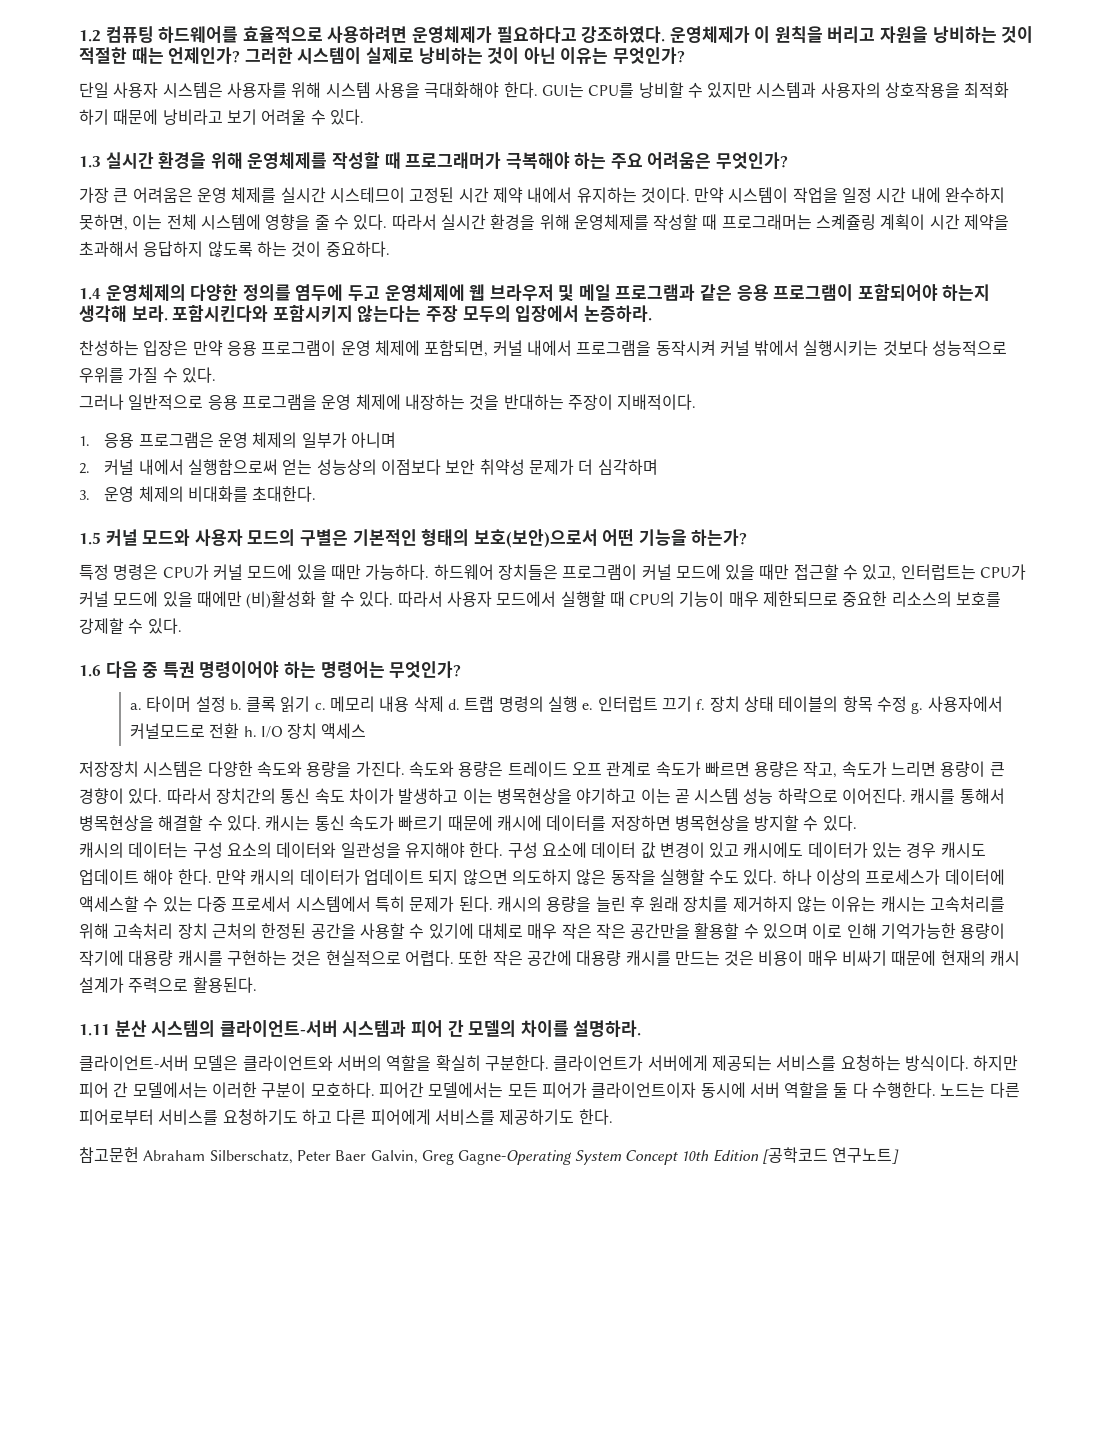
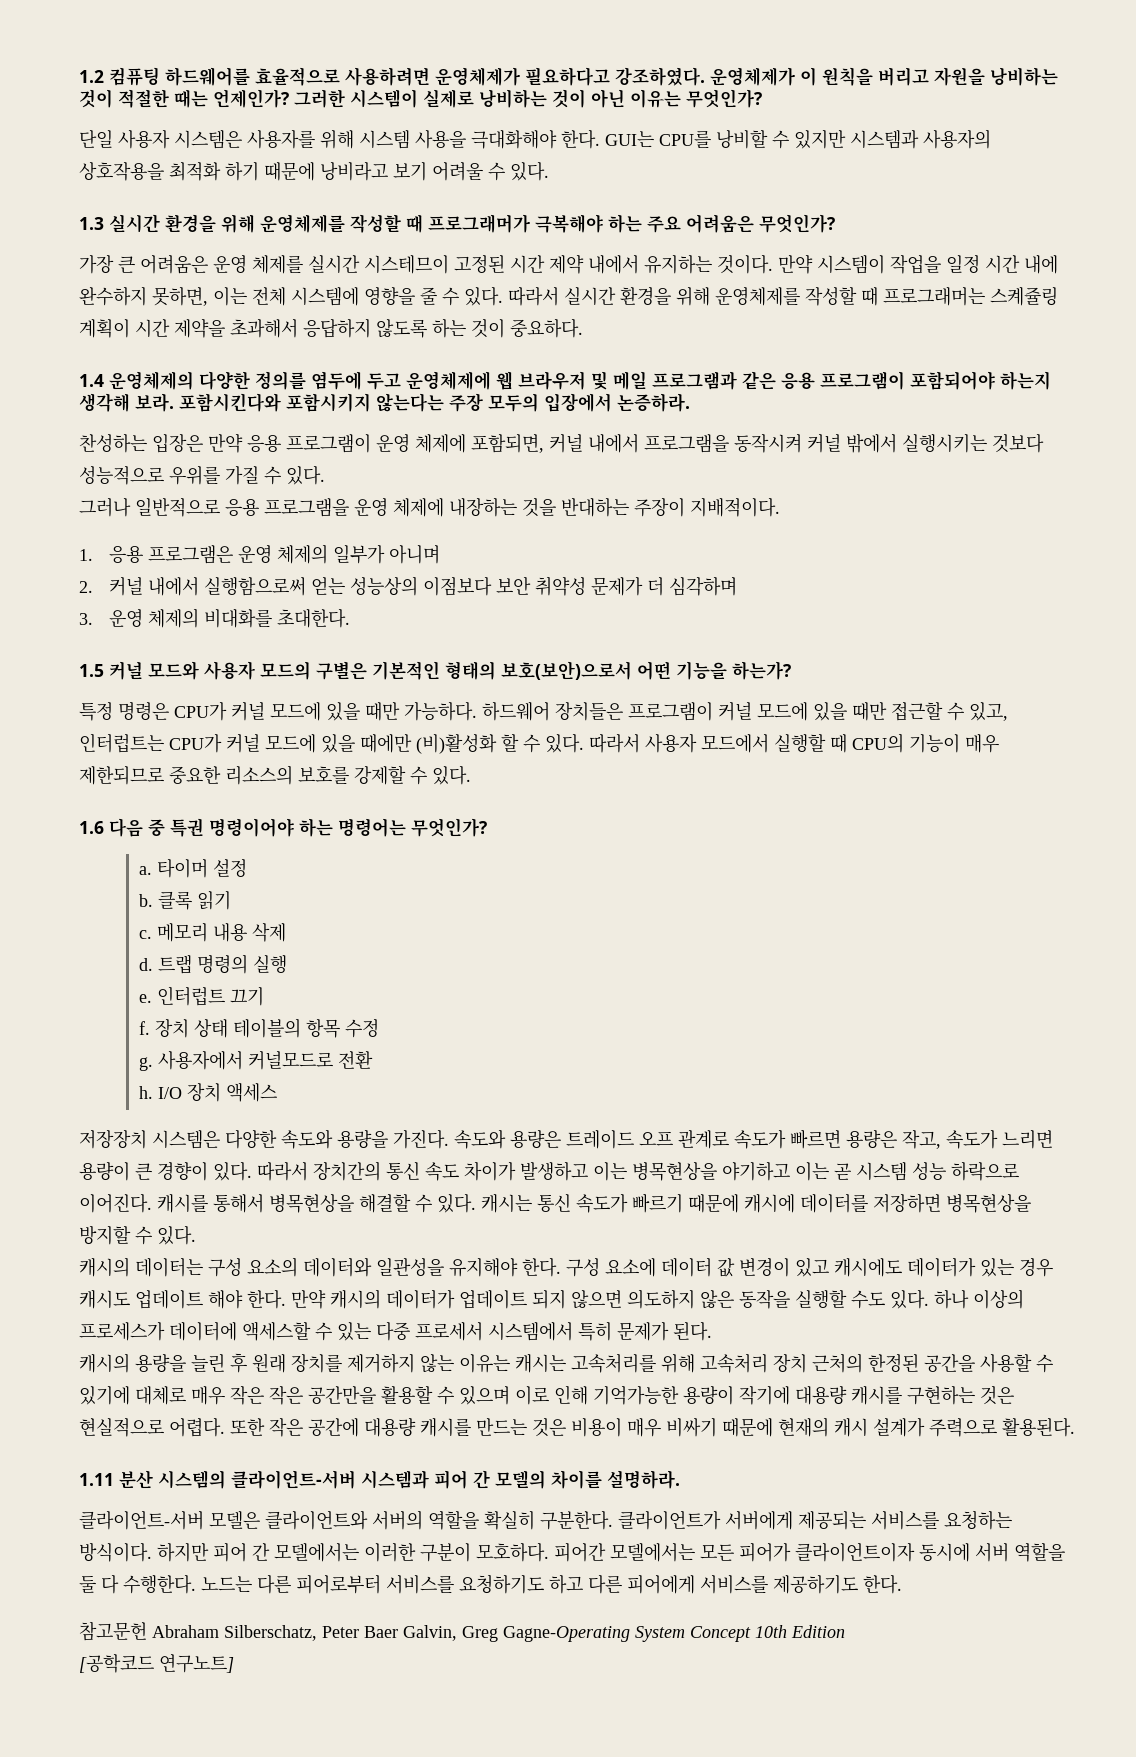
- 타이머 설정 b.
+ 타이머 설정
+ b.
- 클록 읽기 c.
+ 클록 읽기
+ c.
- 메모리 내용 삭제 d.
+ 메모리 내용 삭제
+ d.
- 트랩 명령의 실행 e.
+ 트랩 명령의 실행
+ e.
- 인터럽트 끄기 f.
+ 인터럽트 끄기
+ f.
- 장치 상태 테이블의 항목 수정 g.
+ 장치 상태 테이블의 항목 수정
+ g.
- 사용자에서 커널모드로 전환 h.
+ 사용자에서 커널모드로 전환
+ h.
- 하나 이상의 프로세스가 데이터에 액세스할 수 있는 다중 프로세서 시스템에서 특히 문제가 된다. 캐시의 용량을 늘린 후 원래 장치를 제거하지 않는 이유는 캐시는 고속처리를 위해 고속처리 장치 근처의 한정된 공간을 사용할 수 있기에 대체로 매우 작은 작은 공간만을 활용할 수 있으며 이로 인해 기억가능한 용량이 작기에 대용량 캐시를 구현하는 것은 현실적으로 어렵다.
+ 하나 이상의 프로세스가 데이터에 액세스할 수 있는 다중 프로세서 시스템에서 특히 문제가 된다.
+ 캐시의 용량을 늘린 후 원래 장치를 제거하지 않는 이유는 캐시는 고속처리를 위해 고속처리 장치 근처의 한정된 공간을 사용할 수 있기에 대체로 매우 작은 작은 공간만을 활용할 수 있으며 이로 인해 기억가능한 용량이 작기에 대용량 캐시를 구현하는 것은 현실적으로 어렵다.
- 참고문헌 Abraham Silberschatz, Peter Baer Galvin, Greg Gagne-Operating System Concept 10th Edition [공학코드 연구노트]
+ 참고문헌 Abraham Silberschatz, Peter Baer Galvin, Greg Gagne-Operating System Concept 10th Edition
+ [공학코드 연구노트]

